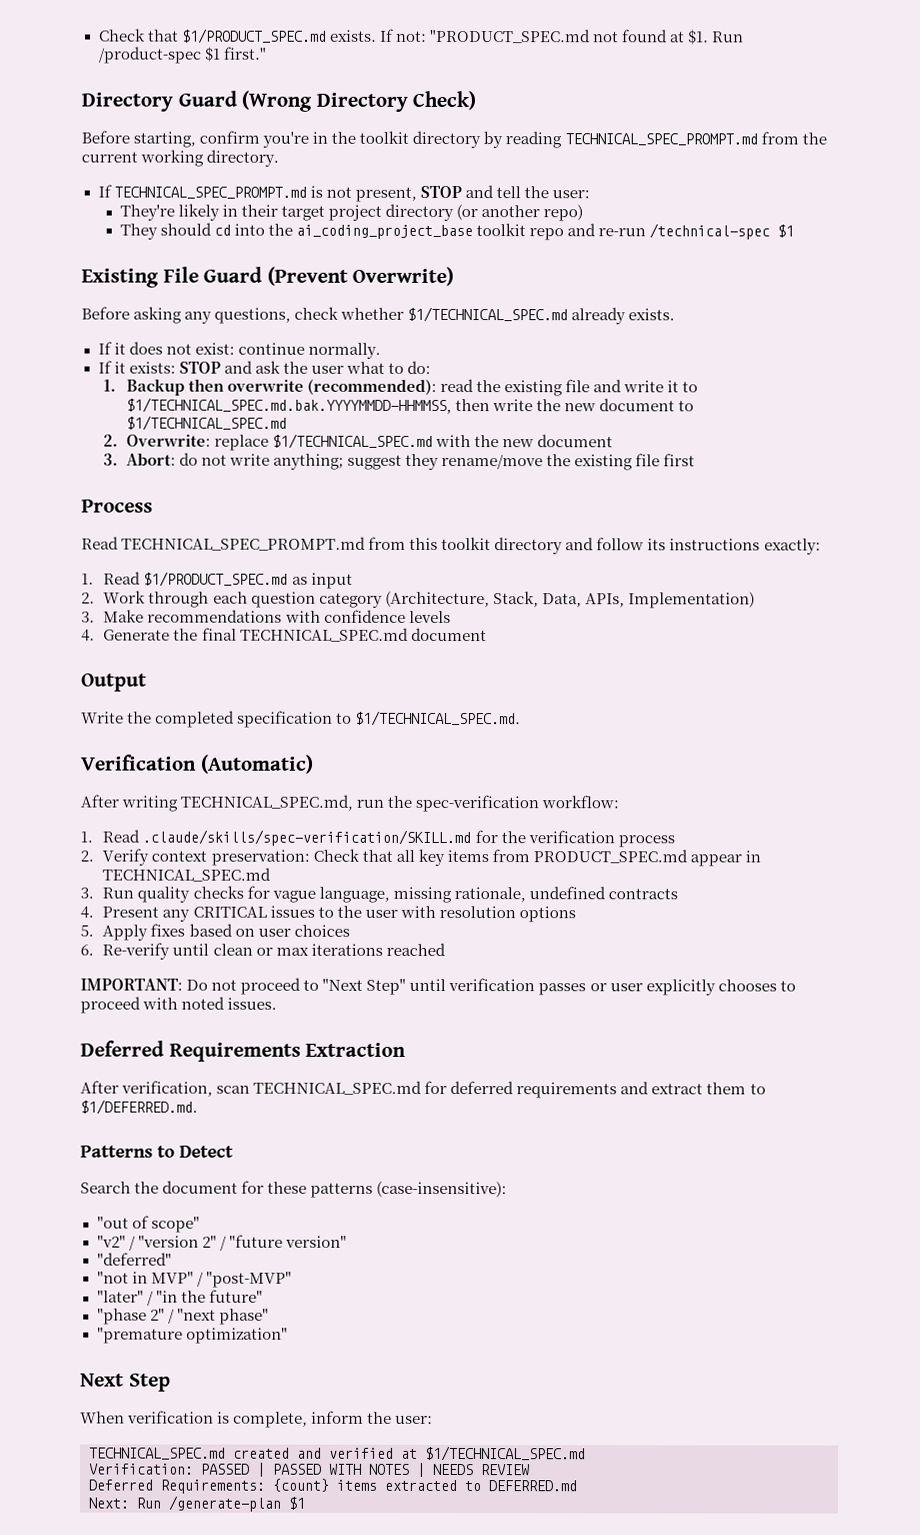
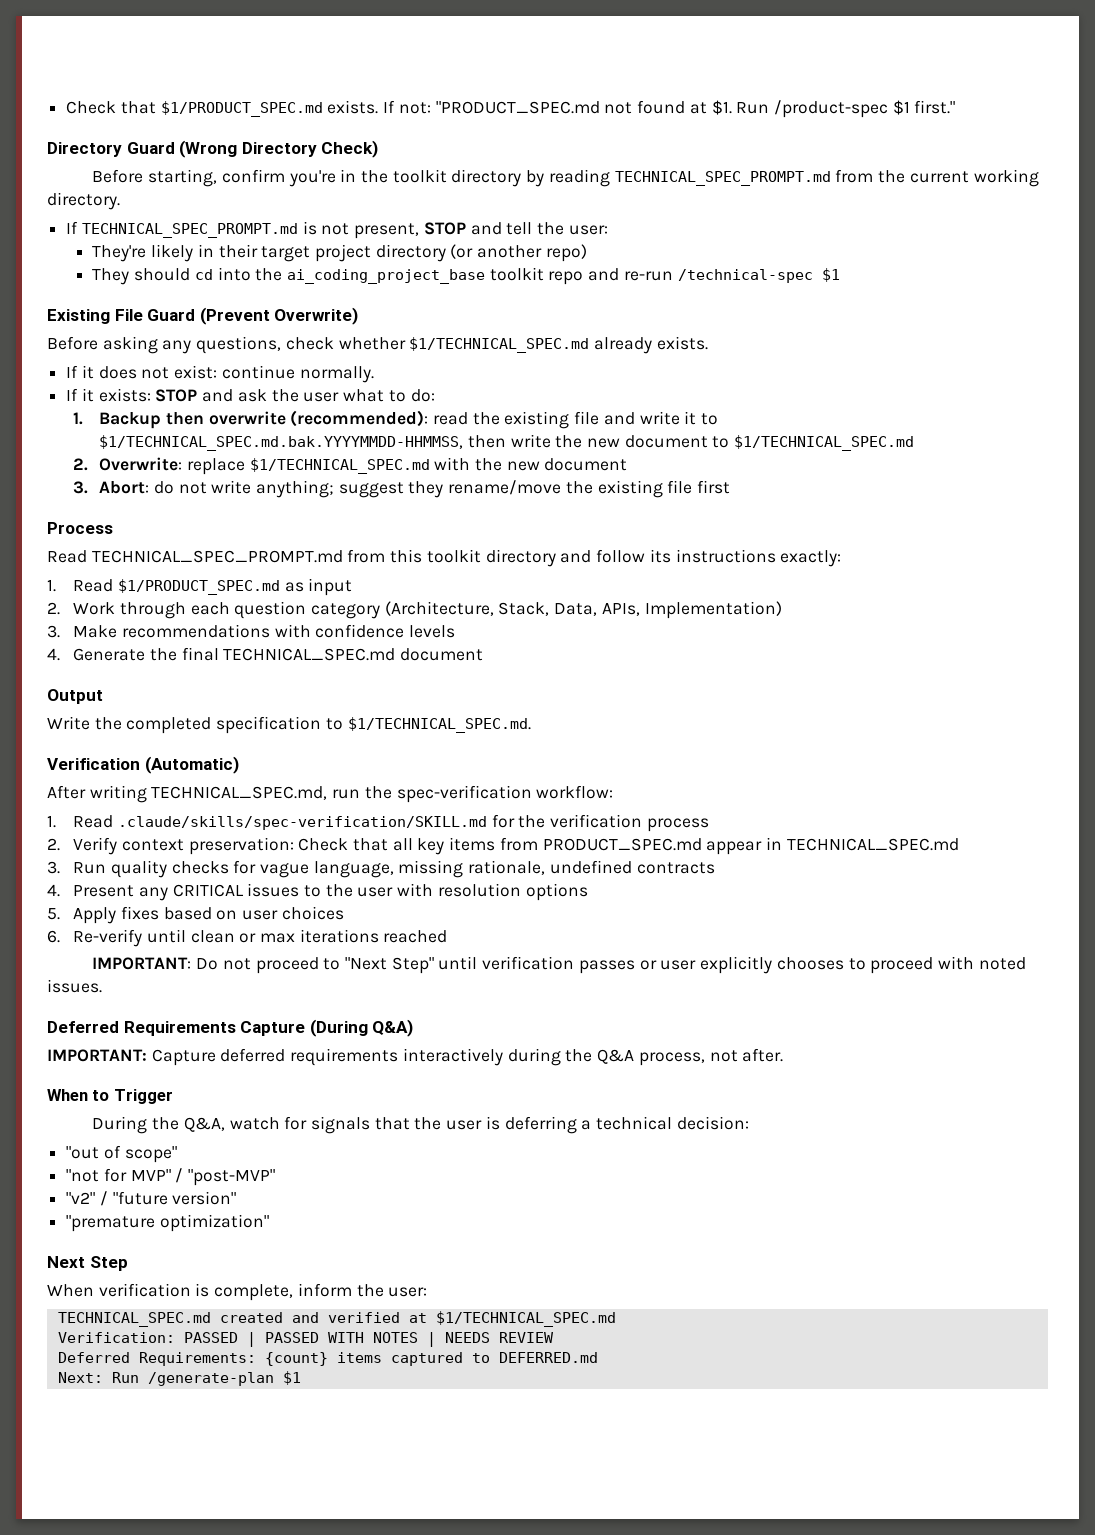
- Deferred Requirements Extraction
- After verification, scan TECHNICAL_SPEC.md for deferred requirements and extract them to $1/DEFERRED.md.
- Patterns to Detect
- Search the document for these patterns (case-insensitive):
+ Deferred Requirements Capture (During Q&A)
+ IMPORTANT: Capture deferred requirements interactively during the Q&A process, not after.
+ When to Trigger
+ During the Q&A, watch for signals that the user is deferring a technical decision:
  "out of scope"
- "v2" / "version 2" / "future version"
- "deferred"
- "not in MVP" / "post-MVP"
+ "not for MVP" / "post-MVP"
- "later" / "in the future"
- "phase 2" / "next phase"
+ "v2" / "future version"
- Deferred Requirements: {count} items extracted to DEFERRED.md
+ Deferred Requirements: {count} items captured to DEFERRED.md

